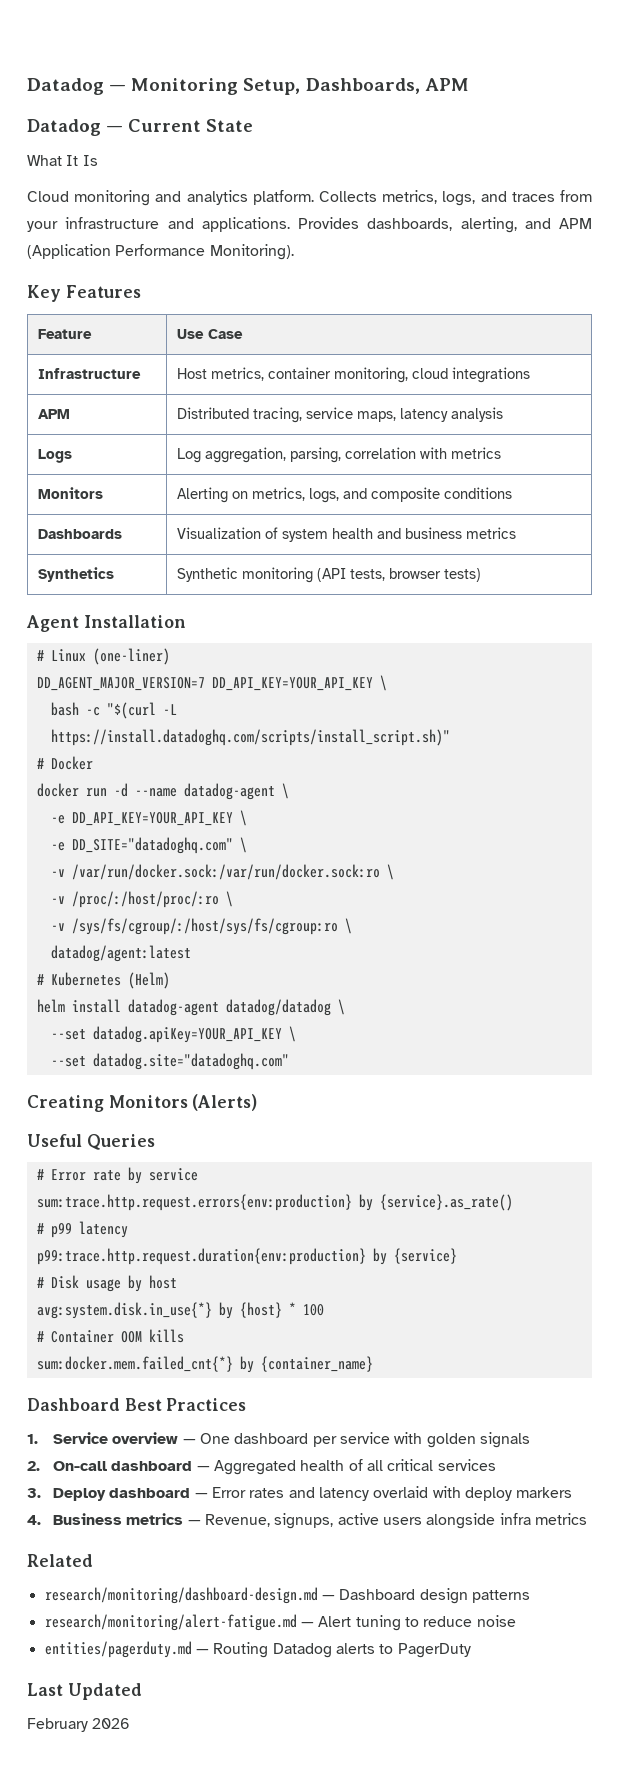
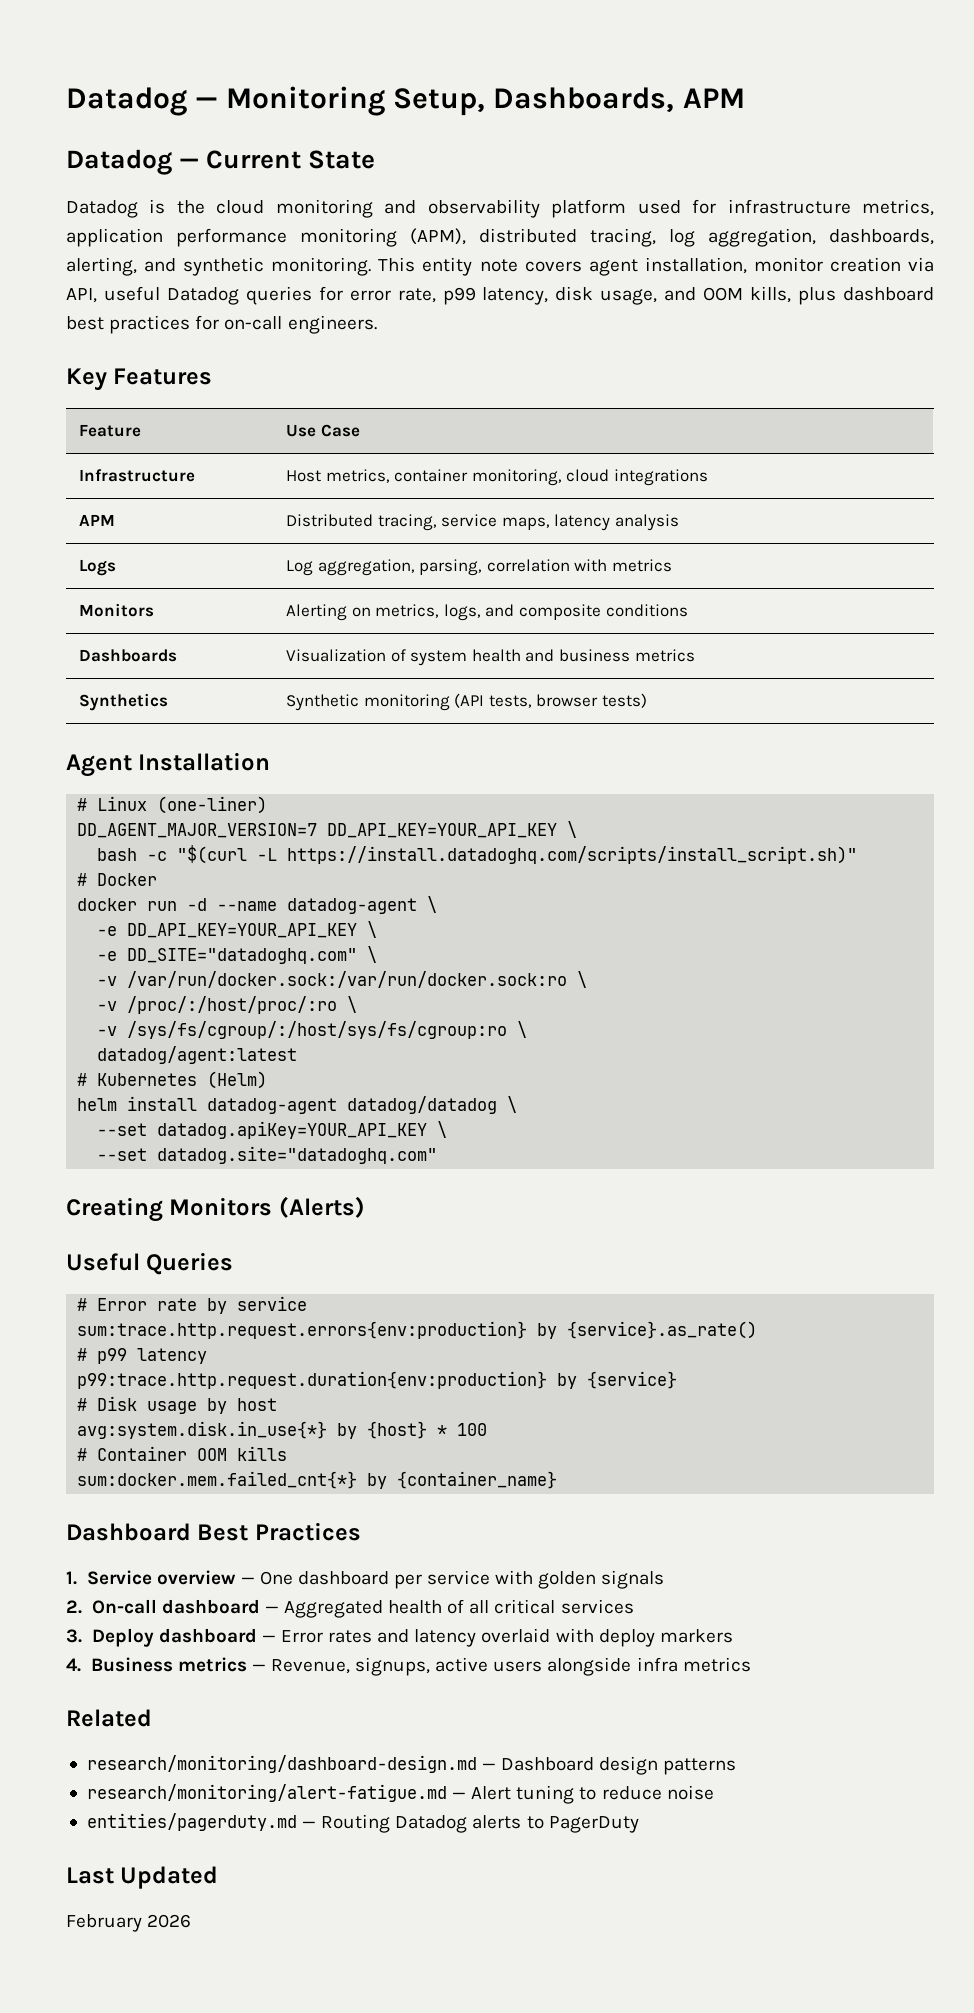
- What It Is
- Cloud monitoring and analytics platform. Collects metrics, logs, and traces from your infrastructure and applications. Provides dashboards, alerting, and APM (Application Performance Monitoring).
+ Datadog is the cloud monitoring and observability platform used for infrastructure metrics, application performance monitoring (APM), distributed tracing, log aggregation, dashboards, alerting, and synthetic monitoring. This entity note covers agent installation, monitor creation via API, useful Datadog queries for error rate, p99 latency, disk usage, and OOM kills, plus dashboard best practices for on-call engineers.

